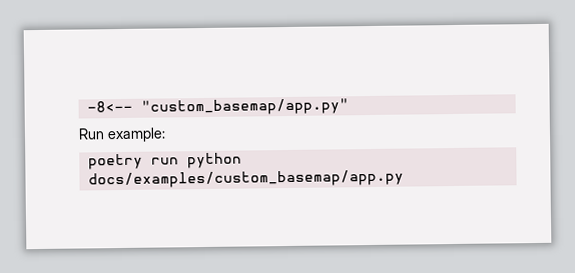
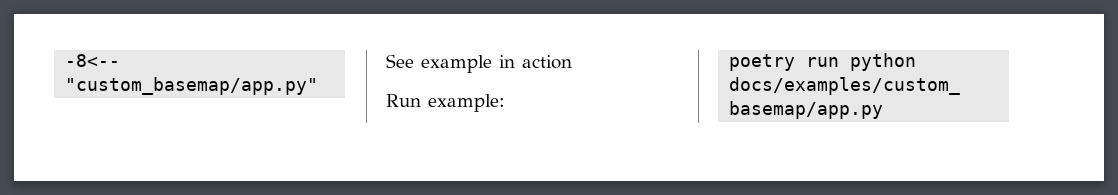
+ See example in action

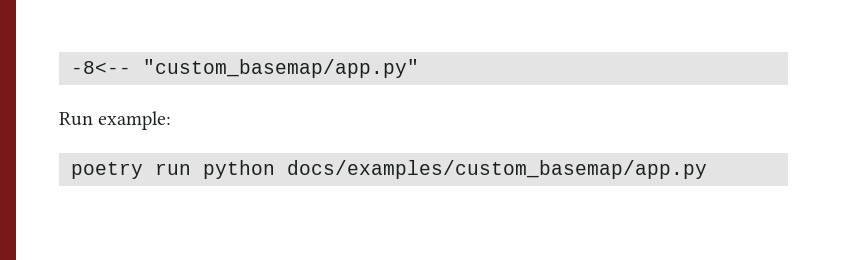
- See example in action

